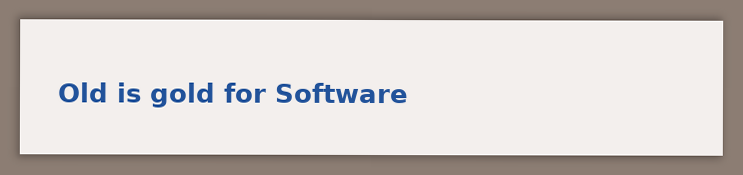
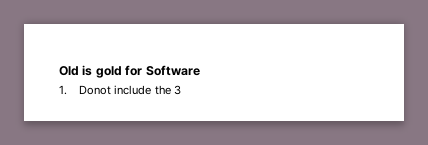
+ 1. Donot include the 3

